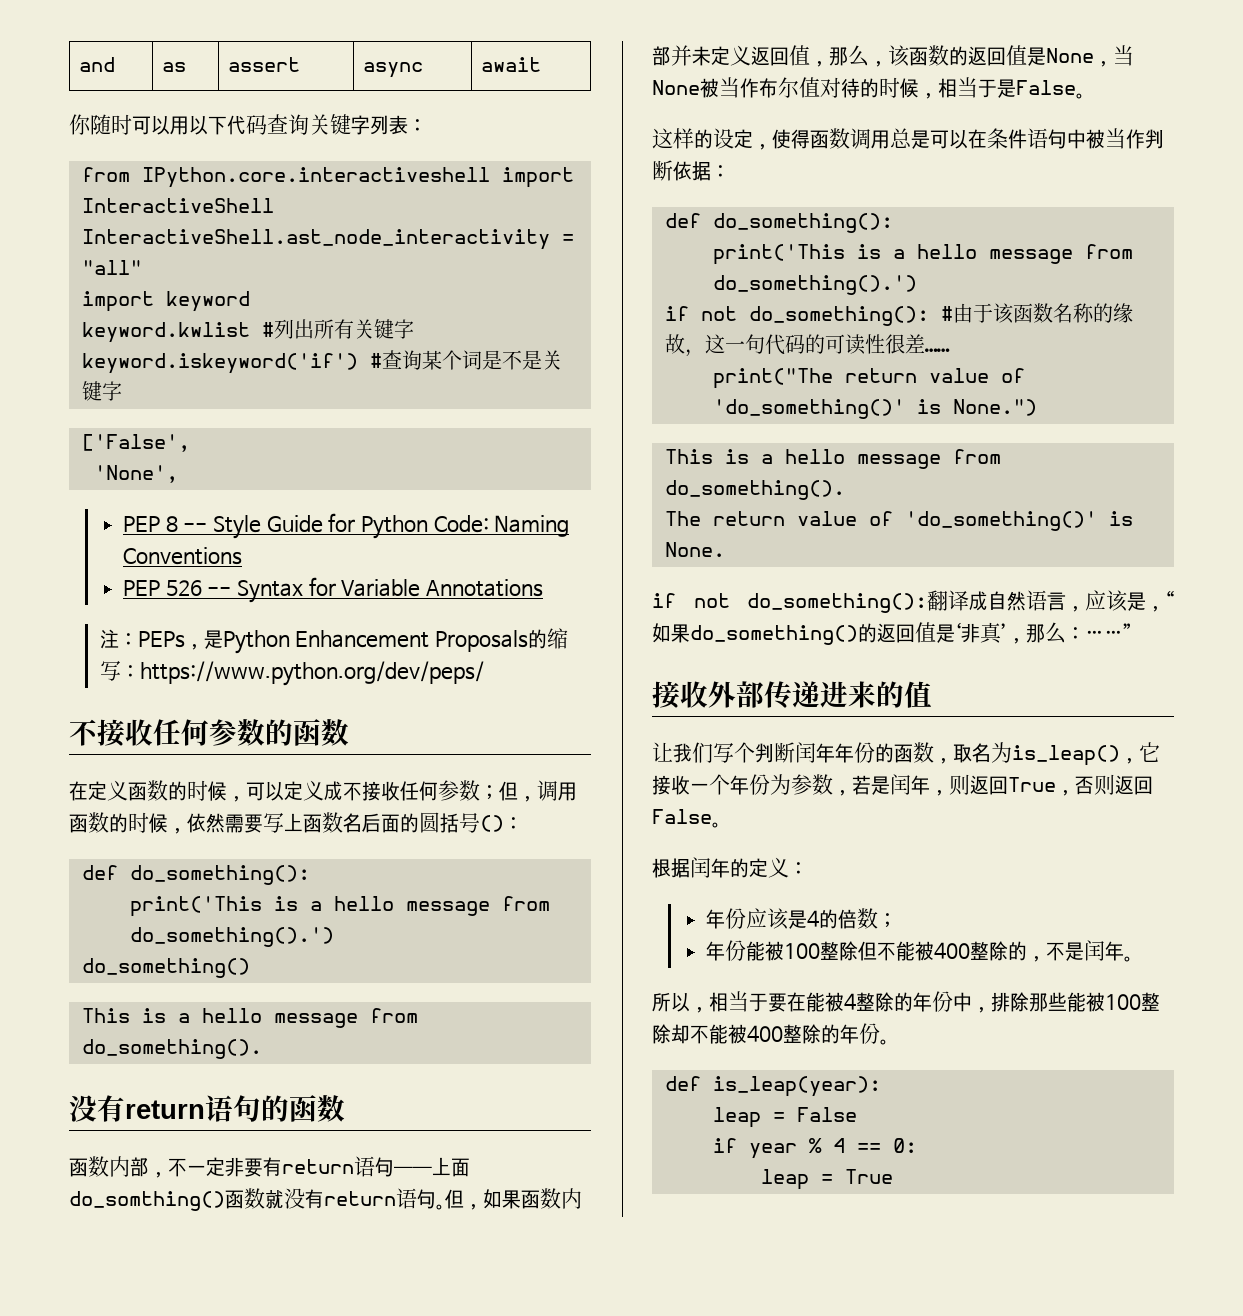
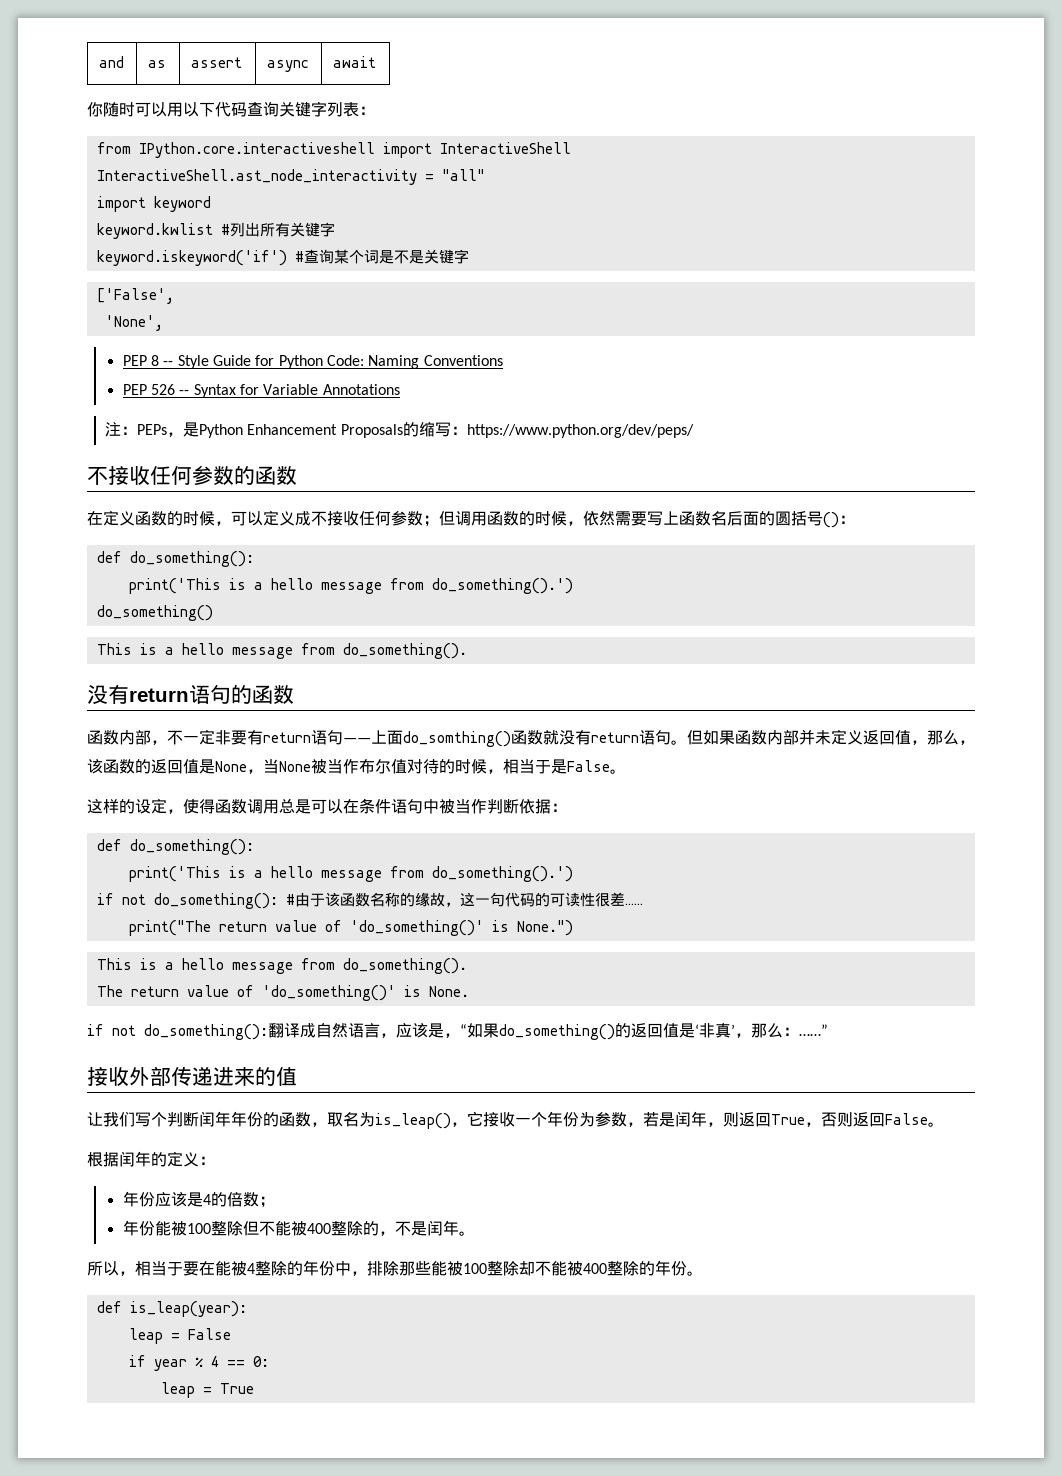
- 在定义函数的时候，可以定义成不接收任何参数；但，调用函数的时候，依然需要写上函数名后面的圆括号()：
+ 在定义函数的时候，可以定义成不接收任何参数；但调用函数的时候，依然需要写上函数名后面的圆括号()：
- 但，如果函数内部并未定义返回值，那么，该函数的返回值是None，当None被当作布尔值对待的时候，相当于是False。
+ 但如果函数内部并未定义返回值，那么，该函数的返回值是None，当None被当作布尔值对待的时候，相当于是False。

